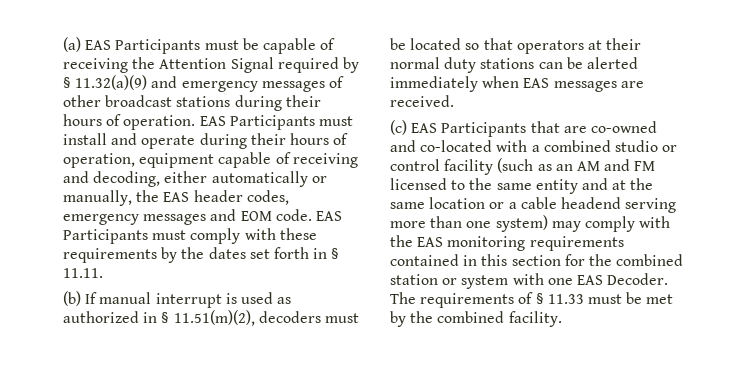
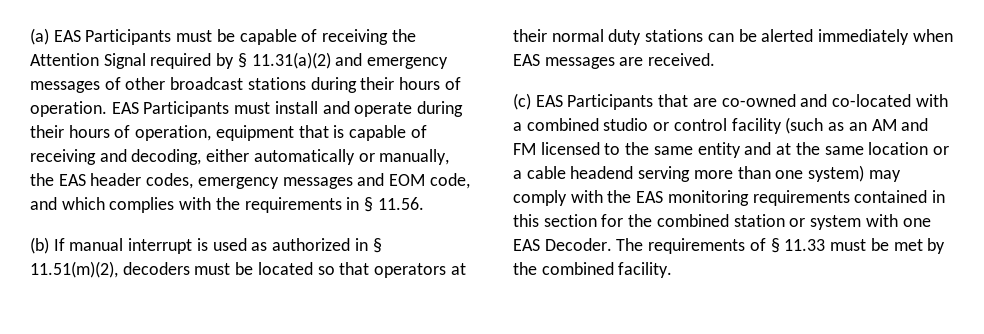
- (a) EAS Participants must be capable of receiving the Attention Signal required by § 11.32(a)(9) and emergency messages of other broadcast stations during their hours of operation.
+ (a) EAS Participants must be capable of receiving the Attention Signal required by § 11.31(a)(2) and emergency messages of other broadcast stations during their hours of operation.
- EAS Participants must install and operate during their hours of operation, equipment capable of receiving and decoding, either automatically or manually, the EAS header codes, emergency messages and EOM code. EAS Participants must comply with these requirements by the dates set forth in § 11.11.
+ EAS Participants must install and operate during their hours of operation, equipment that is capable of receiving and decoding, either automatically or manually, the EAS header codes, emergency messages and EOM code, and which complies with the requirements in § 11.56.

